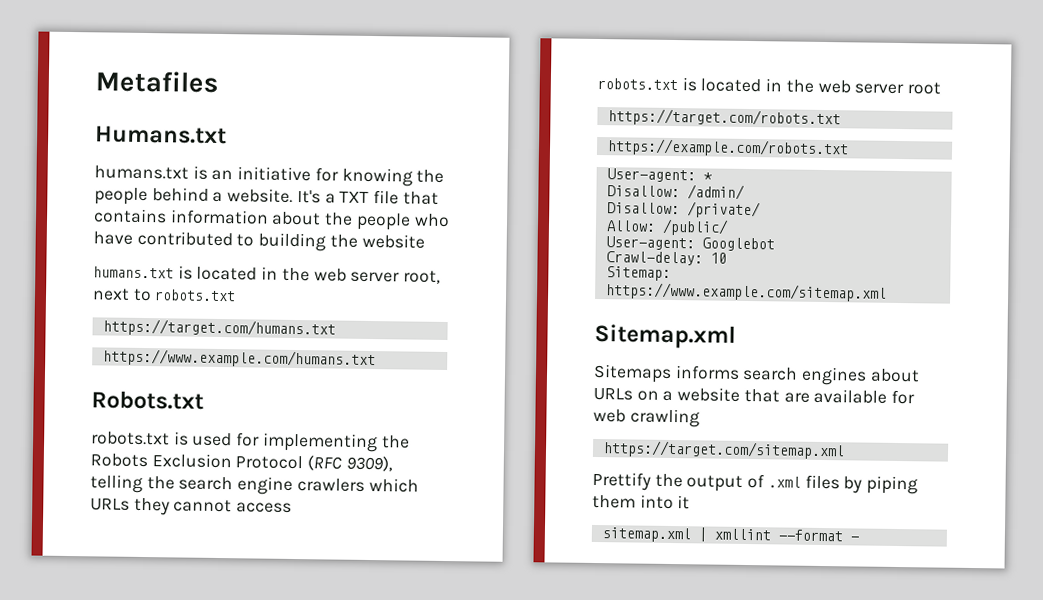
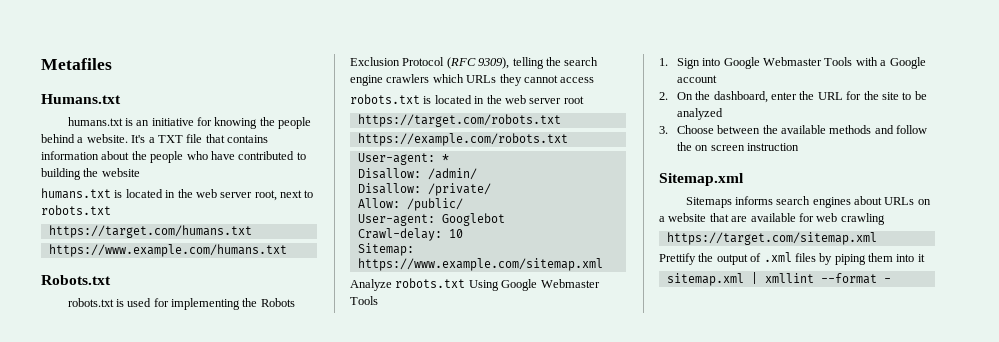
+ Analyze robots.txt Using Google Webmaster Tools
+ 1. Sign into Google Webmaster Tools with a Google account
+ 2. On the dashboard, enter the URL for the site to be analyzed
+ 3. Choose between the available methods and follow the on screen instruction

